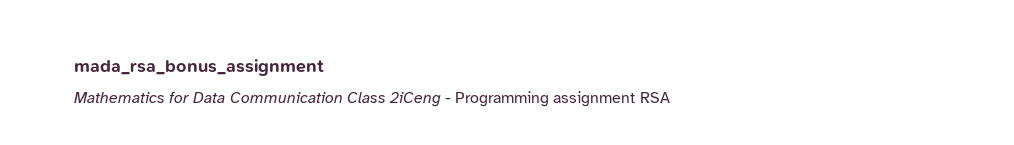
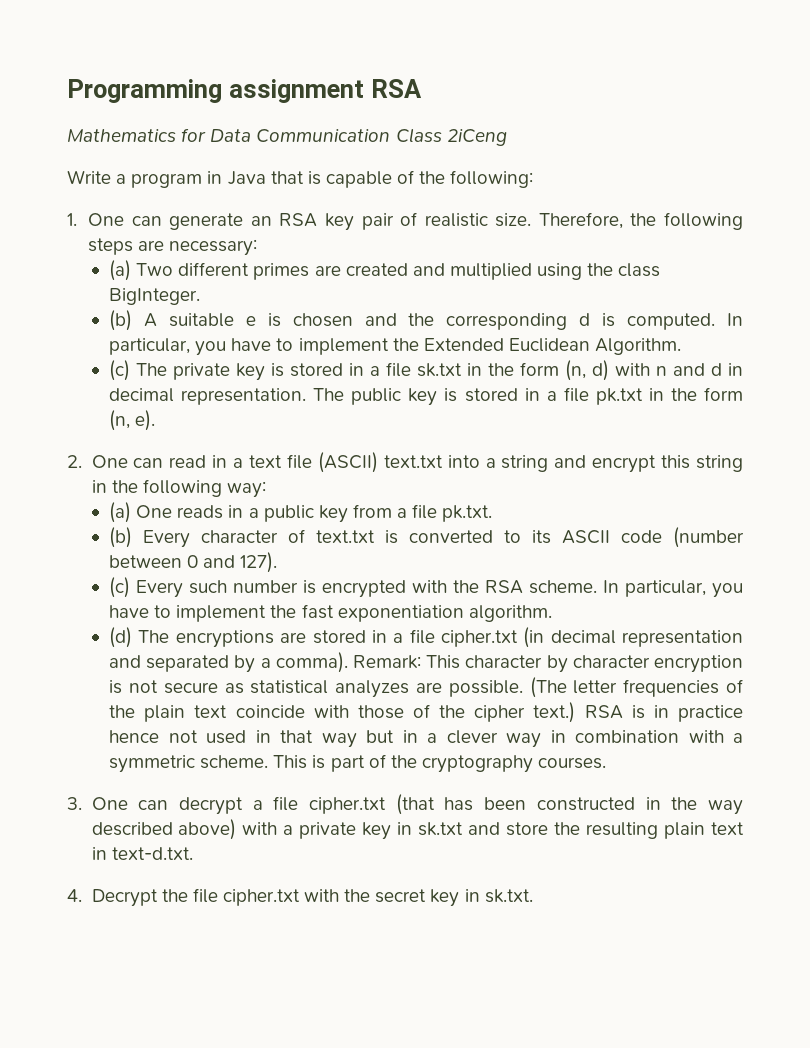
- mada_rsa_bonus_assignment
+ Programming assignment RSA
- Mathematics for Data Communication Class 2iCeng - Programming assignment RSA
+ Mathematics for Data Communication Class 2iCeng
+ Write a program in Java that is capable of the following:
+ 1. One can generate an RSA key pair of realistic size. Therefore, the following steps are necessary:
+ (a) Two different primes are created and multiplied using the class BigInteger.
+ (b) A suitable e is chosen and the corresponding d is computed. In particular, you have to implement the Extended Euclidean Algorithm.
+ (c) The private key is stored in a file sk.txt in the form (n, d) with n and d in decimal representation. The public key is stored in a file pk.txt in the form (n, e).
+ 2. One can read in a text file (ASCII) text.txt into a string and encrypt this string in the following way:
+ (a) One reads in a public key from a file pk.txt.
+ (b) Every character of text.txt is converted to its ASCII code (number between 0 and 127).
+ (c) Every such number is encrypted with the RSA scheme. In particular, you have to implement the fast exponentiation algorithm.
+ (d) The encryptions are stored in a file cipher.txt (in decimal representation and separated by a comma). Remark: This character by character encryption is not secure as statistical analyzes are possible. (The letter frequencies of the plain text coincide with those of the cipher text.) RSA is in practice hence not used in that way but in a clever way in combination with a symmetric scheme. This is part of the cryptography courses.
+ 3. One can decrypt a file cipher.txt (that has been constructed in the way described above) with a private key in sk.txt and store the resulting plain text in text-d.txt.
+ 4. Decrypt the file cipher.txt with the secret key in sk.txt.

